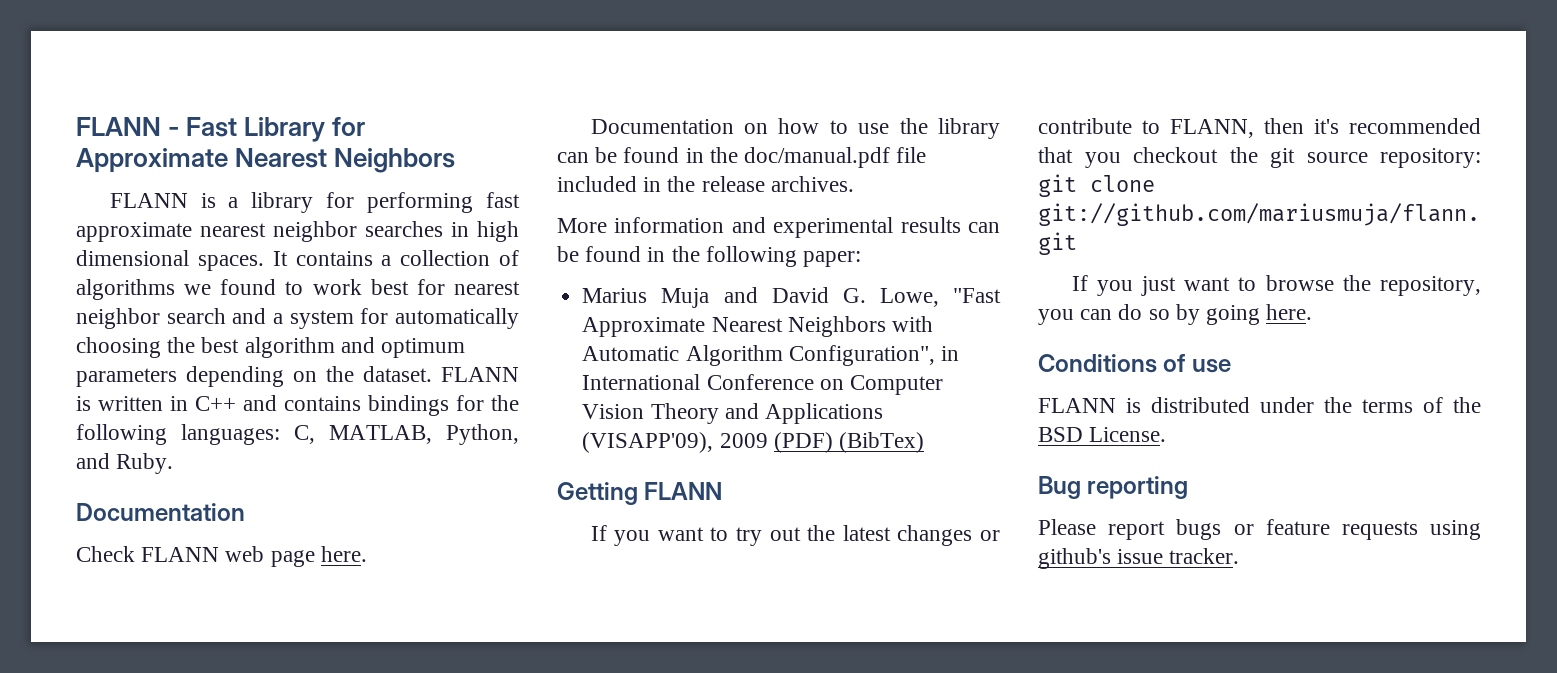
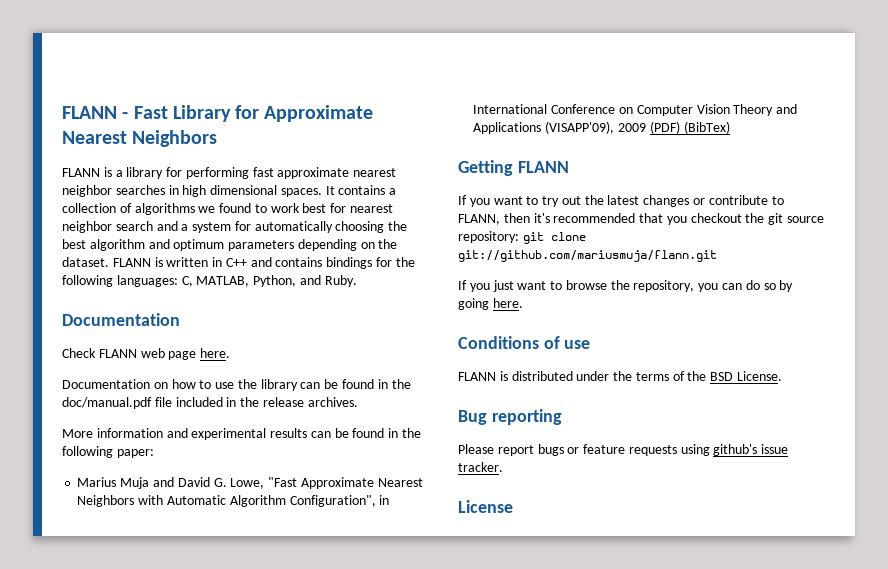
+ License

